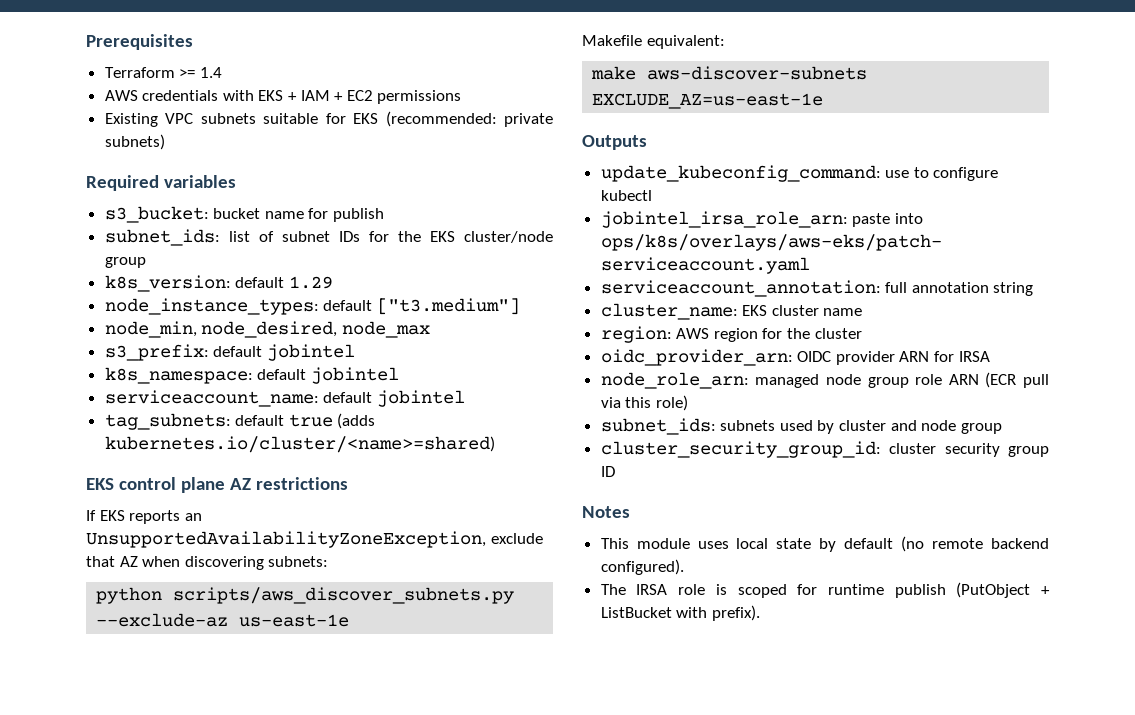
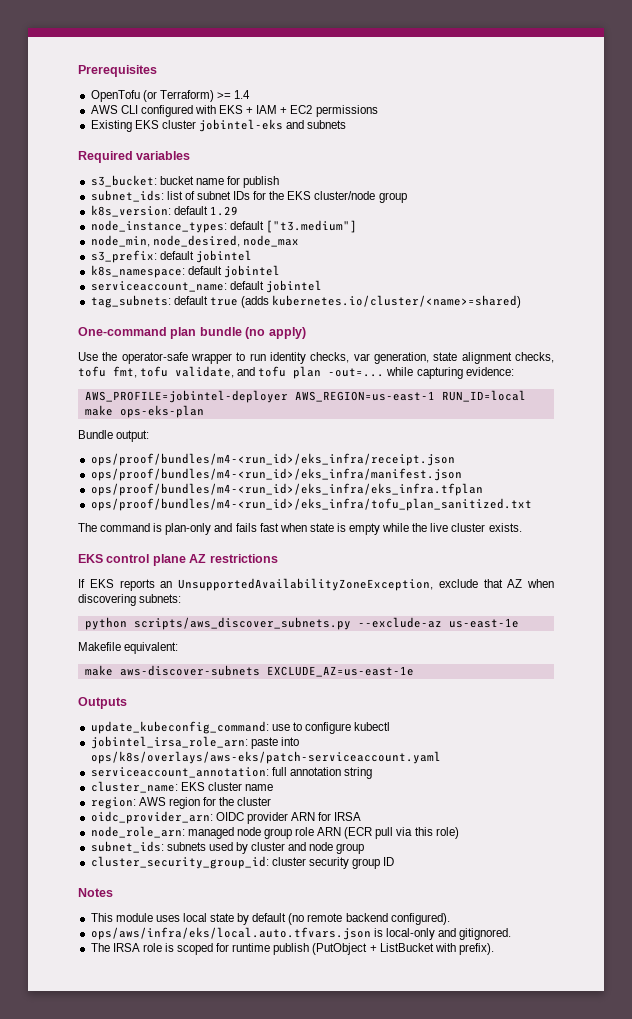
- Terraform >= 1.4
+ OpenTofu (or Terraform) >= 1.4
- AWS credentials with EKS + IAM + EC2 permissions
+ AWS CLI configured with EKS + IAM + EC2 permissions
- Existing VPC subnets suitable for EKS (recommended: private subnets)
+ Existing EKS cluster jobintel-eks and subnets
+ One-command plan bundle (no apply)
+ Use the operator-safe wrapper to run identity checks, var generation, state alignment checks, tofu fmt, tofu validate, and tofu plan -out=... while capturing evidence:
+ AWS_PROFILE=jobintel-deployer AWS_REGION=us-east-1 RUN_ID=local make ops-eks-plan
+ Bundle output:
+ ops/proof/bundles/m4-<run_id>/eks_infra/receipt.json
+ ops/proof/bundles/m4-<run_id>/eks_infra/manifest.json
+ ops/proof/bundles/m4-<run_id>/eks_infra/eks_infra.tfplan
+ ops/proof/bundles/m4-<run_id>/eks_infra/tofu_plan_sanitized.txt
+ The command is plan-only and fails fast when state is empty while the live cluster exists.
+ ops/aws/infra/eks/local.auto.tfvars.json is local-only and gitignored.

